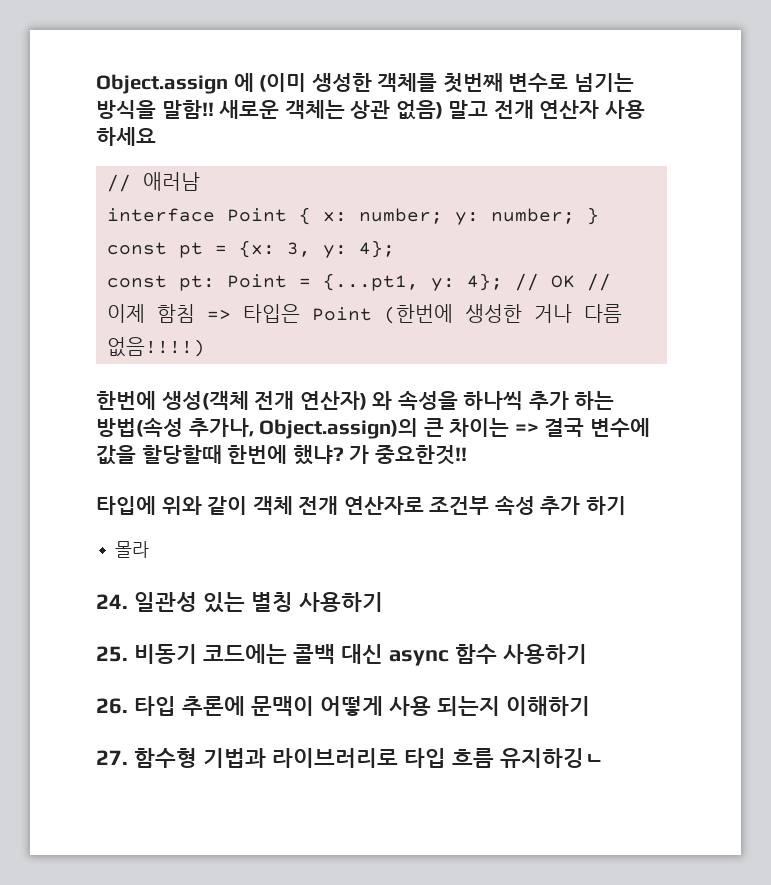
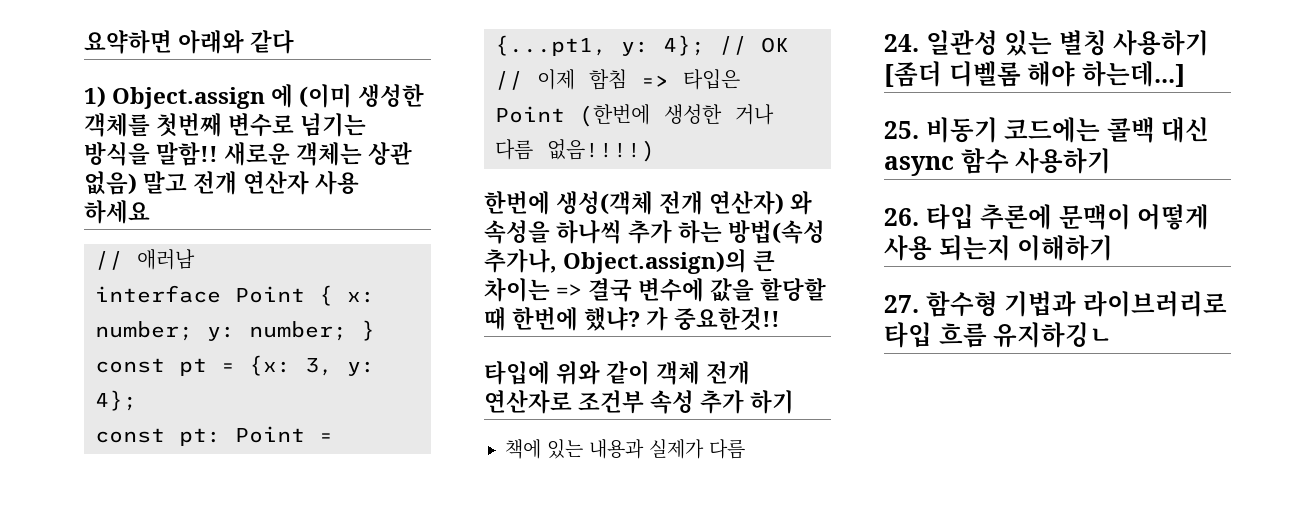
- Object.assign 에 (이미 생성한 객체를 첫번째 변수로 넘기는 방식을 말함!!
+ 요약하면 아래와 같다
+ 1) Object.assign 에 (이미 생성한 객체를 첫번째 변수로 넘기는 방식을 말함!!
- 한번에 생성(객체 전개 연산자) 와 속성을 하나씩 추가 하는 방법(속성 추가나, Object.assign)의 큰 차이는 => 결국 변수에 값을 할당할때 한번에 했냐?
+ 한번에 생성(객체 전개 연산자) 와 속성을 하나씩 추가 하는 방법(속성 추가나, Object.assign)의 큰 차이는 => 결국 변수에 값을 할당할 때 한번에 했냐?
- 몰라
+ 책에 있는 내용과 실제가 다름
- 24. 일관성 있는 별칭 사용하기
+ 24. 일관성 있는 별칭 사용하기 [좀더 디벨롬 해야 하는데...]

